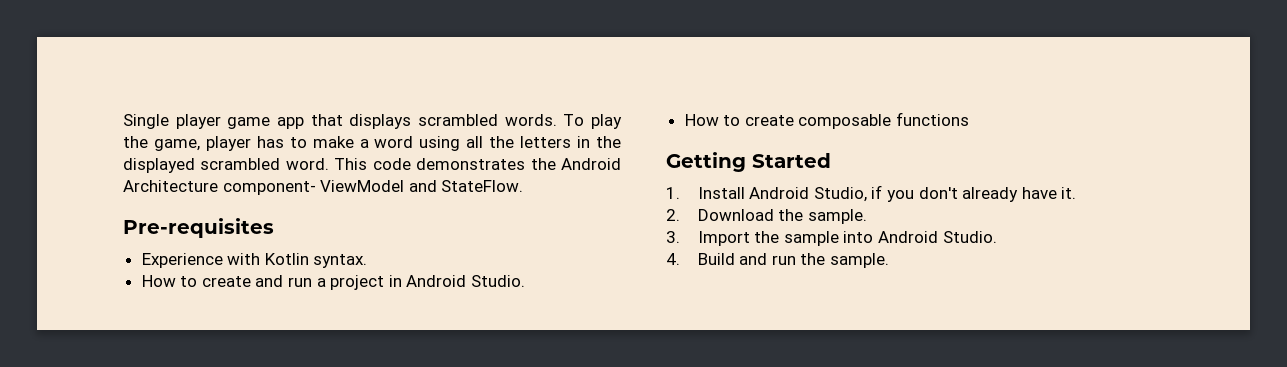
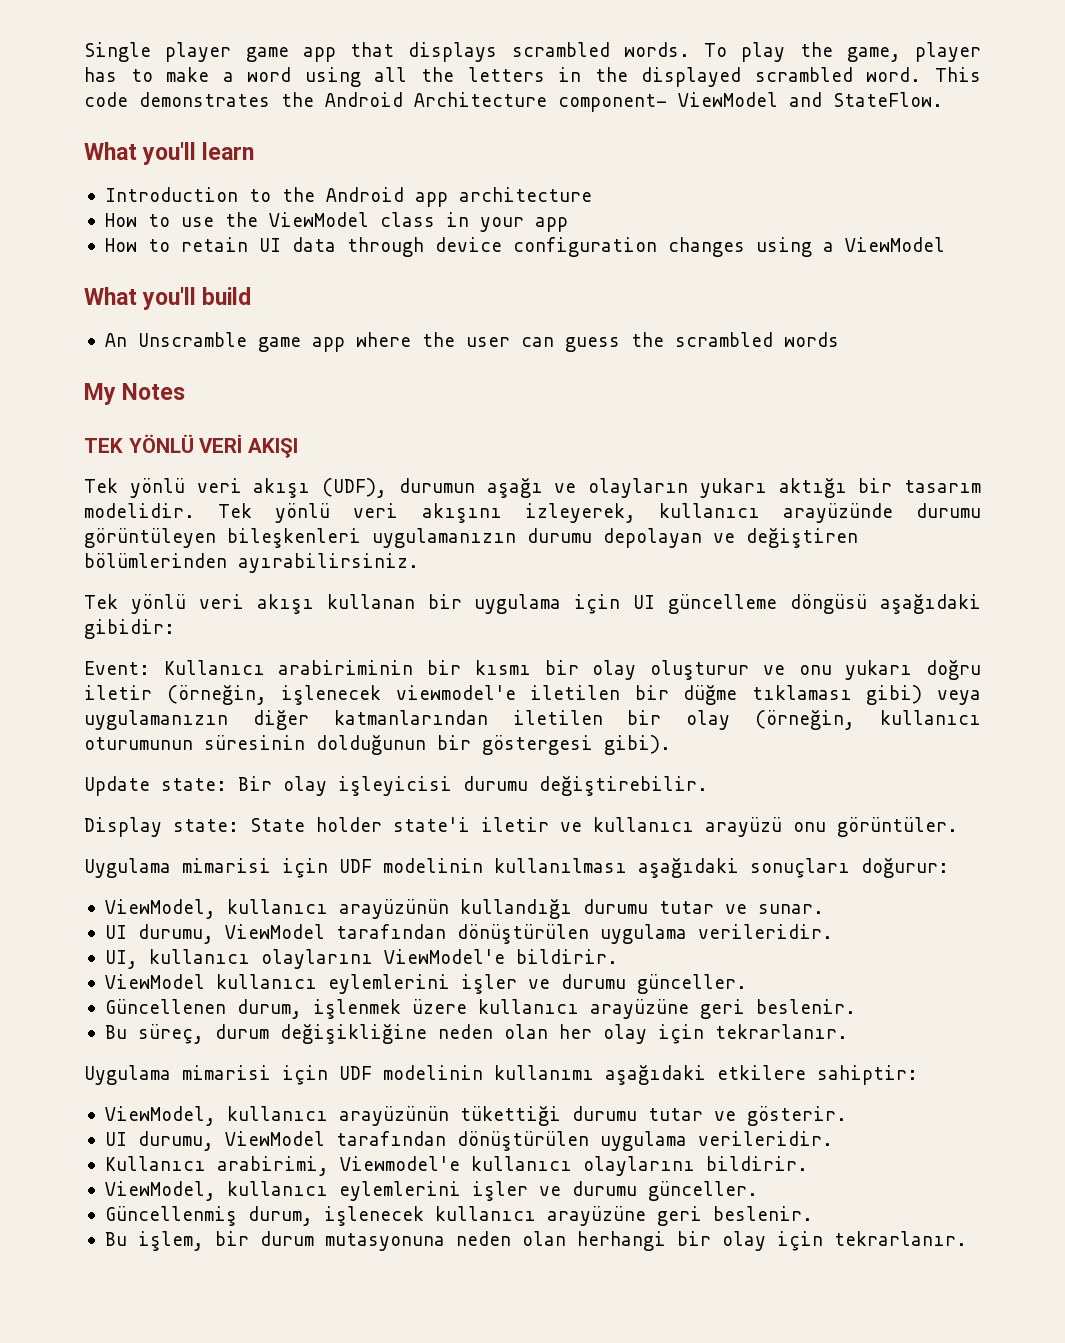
- Pre-requisites
- Experience with Kotlin syntax.
- How to create and run a project in Android Studio.
- How to create composable functions
- Getting Started
- 1. Install Android Studio, if you don't already have it.
- 2. Download the sample.
- 3. Import the sample into Android Studio.
- 4. Build and run the sample.
+ What you'll learn
+ Introduction to the Android app architecture
+ How to use the ViewModel class in your app
+ How to retain UI data through device configuration changes using a ViewModel
+ What you'll build
+ An Unscramble game app where the user can guess the scrambled words
+ My Notes
+ TEK YÖNLÜ VERİ AKIŞI
+ Tek yönlü veri akışı (UDF), durumun aşağı ve olayların yukarı aktığı bir tasarım modelidir. Tek yönlü veri akışını izleyerek, kullanıcı arayüzünde durumu görüntüleyen bileşkenleri uygulamanızın durumu depolayan ve değiştiren bölümlerinden ayırabilirsiniz.
+ Tek yönlü veri akışı kullanan bir uygulama için UI güncelleme döngüsü aşağıdaki gibidir:
+ Event: Kullanıcı arabiriminin bir kısmı bir olay oluşturur ve onu yukarı doğru iletir (örneğin, işlenecek viewmodel'e iletilen bir düğme tıklaması gibi) veya uygulamanızın diğer katmanlarından iletilen bir olay (örneğin, kullanıcı oturumunun süresinin dolduğunun bir göstergesi gibi).
+ Update state: Bir olay işleyicisi durumu değiştirebilir.
+ Display state: State holder state'i iletir ve kullanıcı arayüzü onu görüntüler.
+ Uygulama mimarisi için UDF modelinin kullanılması aşağıdaki sonuçları doğurur:
+ ViewModel, kullanıcı arayüzünün kullandığı durumu tutar ve sunar.
+ UI durumu, ViewModel tarafından dönüştürülen uygulama verileridir.
+ UI, kullanıcı olaylarını ViewModel'e bildirir.
+ ViewModel kullanıcı eylemlerini işler ve durumu günceller.
+ Güncellenen durum, işlenmek üzere kullanıcı arayüzüne geri beslenir.
+ Bu süreç, durum değişikliğine neden olan her olay için tekrarlanır.
+ Uygulama mimarisi için UDF modelinin kullanımı aşağıdaki etkilere sahiptir:
+ ViewModel, kullanıcı arayüzünün tükettiği durumu tutar ve gösterir.
+ UI durumu, ViewModel tarafından dönüştürülen uygulama verileridir.
+ Kullanıcı arabirimi, Viewmodel'e kullanıcı olaylarını bildirir.
+ ViewModel, kullanıcı eylemlerini işler ve durumu günceller.
+ Güncellenmiş durum, işlenecek kullanıcı arayüzüne geri beslenir.
+ Bu işlem, bir durum mutasyonuna neden olan herhangi bir olay için tekrarlanır.

